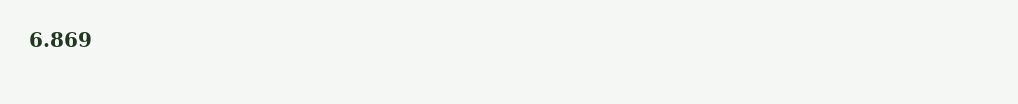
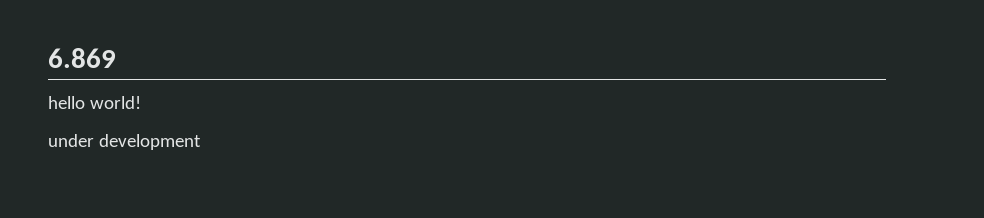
+ hello world!
+ under development

